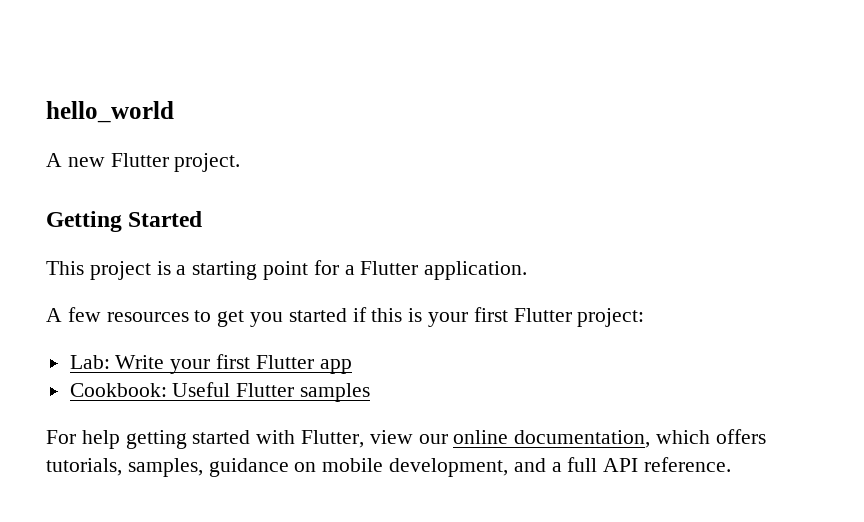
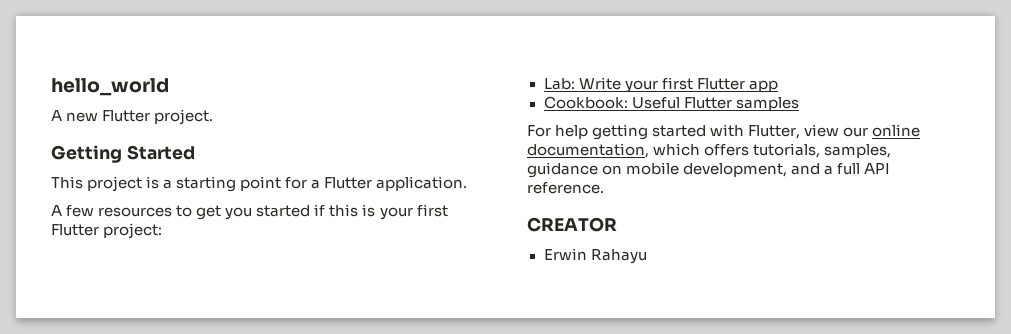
+ CREATOR
+ Erwin Rahayu

